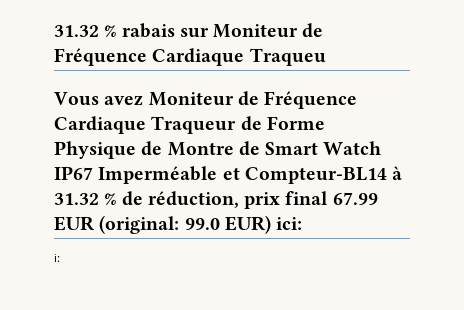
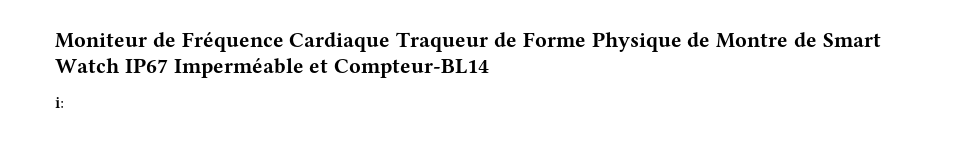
- 31.32 % rabais sur Moniteur de Fréquence Cardiaque Traqueu
- Vous avez Moniteur de Fréquence Cardiaque Traqueur de Forme Physique de Montre de Smart Watch IP67 Imperméable et Compteur-BL14 à 31.32 % de réduction, prix final 67.99 EUR (original: 99.0 EUR) ici:
+ Moniteur de Fréquence Cardiaque Traqueur de Forme Physique de Montre de Smart Watch IP67 Imperméable et Compteur-BL14

